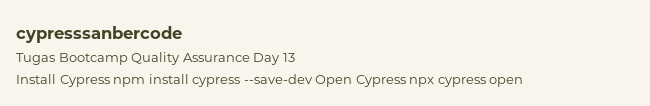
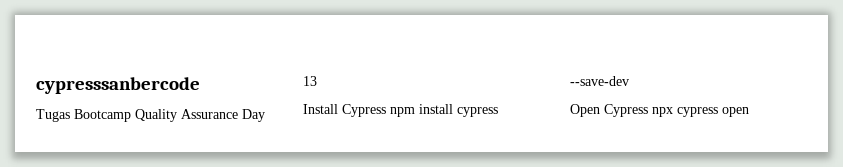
- Install Cypress npm install cypress --save-dev Open Cypress npx cypress open
+ Install Cypress npm install cypress --save-dev
+ Open Cypress npx cypress open

